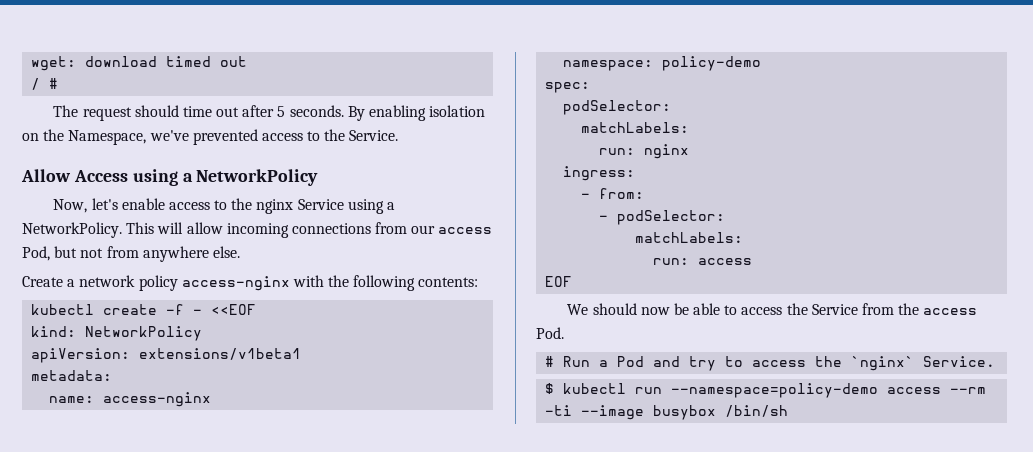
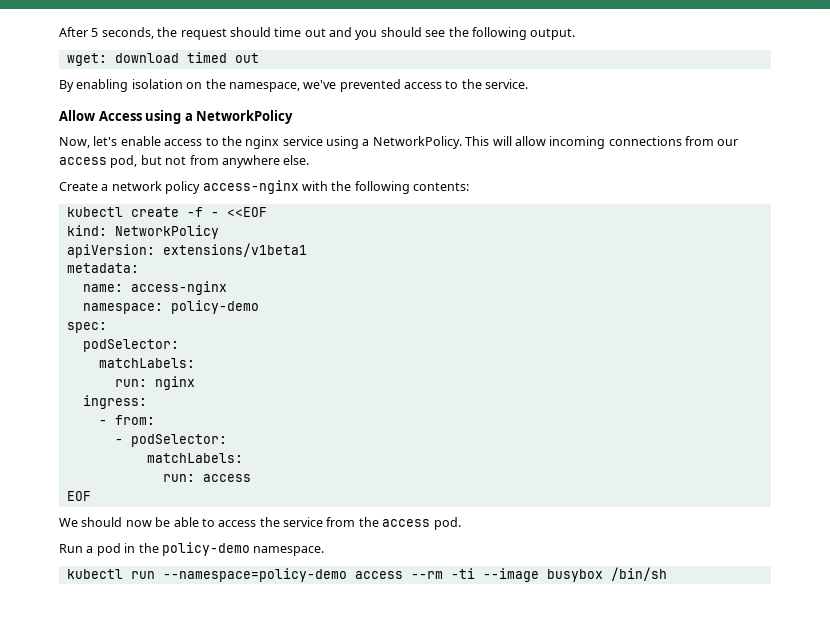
+ After 5 seconds, the request should time out and you should see the following output.
  wget: download timed out
- / #
- The request should time out after 5 seconds. By enabling isolation on the Namespace, we've prevented access to the Service.
+ By enabling isolation on the namespace, we've prevented access to the service.
- Now, let's enable access to the nginx Service using a NetworkPolicy.
+ Now, let's enable access to the nginx service using a NetworkPolicy.
- This will allow incoming connections from our access Pod, but not from anywhere else.
+ This will allow incoming connections from our access pod, but not from anywhere else.
- We should now be able to access the Service from the access Pod.
- # Run a Pod and try to access the `nginx` Service.
- $ kubectl run --namespace=policy-demo access --rm -ti --image busybox /bin/sh
+ We should now be able to access the service from the access pod.
+ Run a pod in the policy-demo namespace.
+ kubectl run --namespace=policy-demo access --rm -ti --image busybox /bin/sh

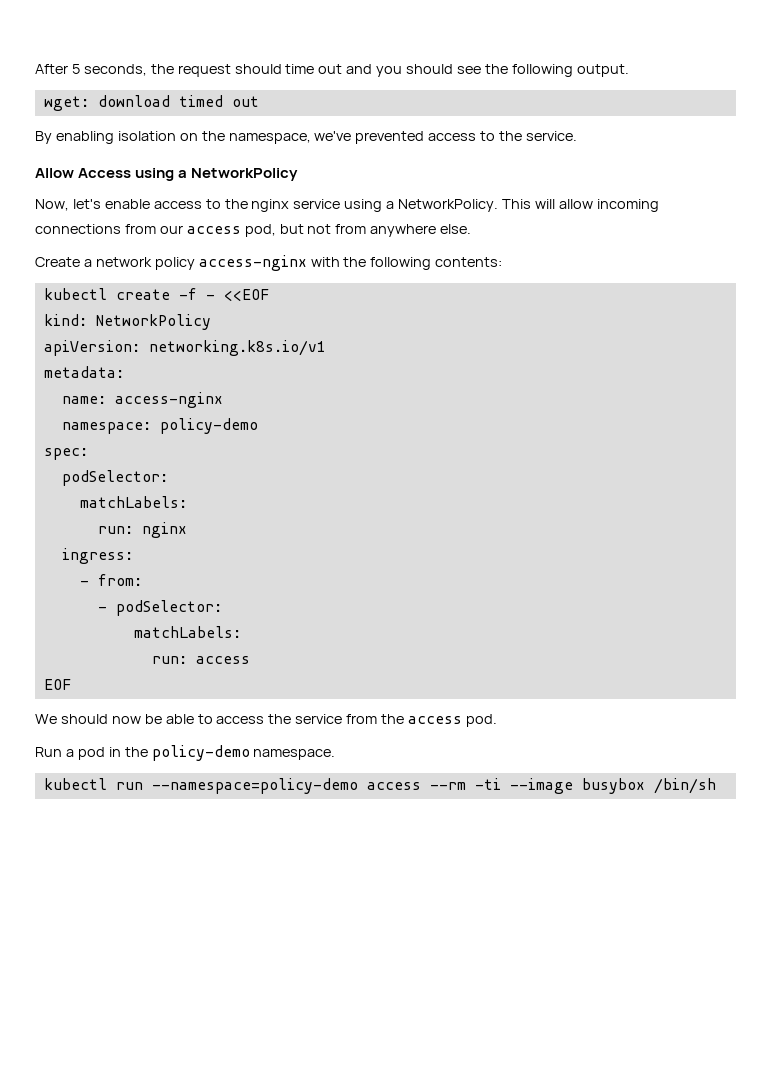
- apiVersion: extensions/v1beta1
+ apiVersion: networking.k8s.io/v1

